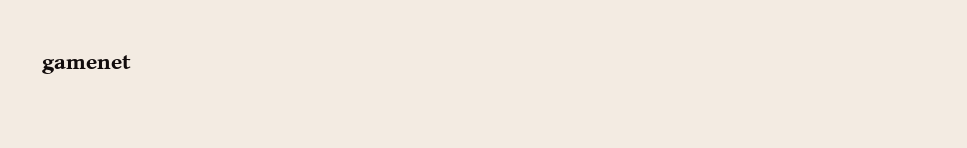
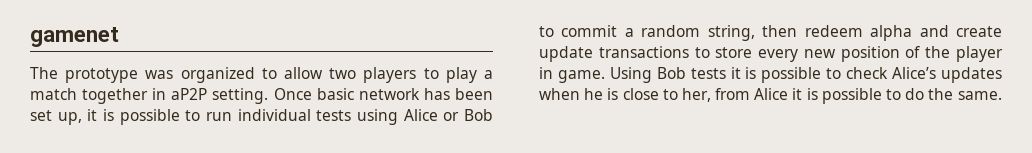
+ The prototype was organized to allow two players to play a match together in aP2P setting. Once basic network has been set up, it is possible to run individual tests using Alice or Bob to commit a random string, then redeem alpha and create update transactions to store every new position of the player in game. Using Bob tests it is possible to check Alice’s updates when he is close to her, from Alice it is possible to do the same.

